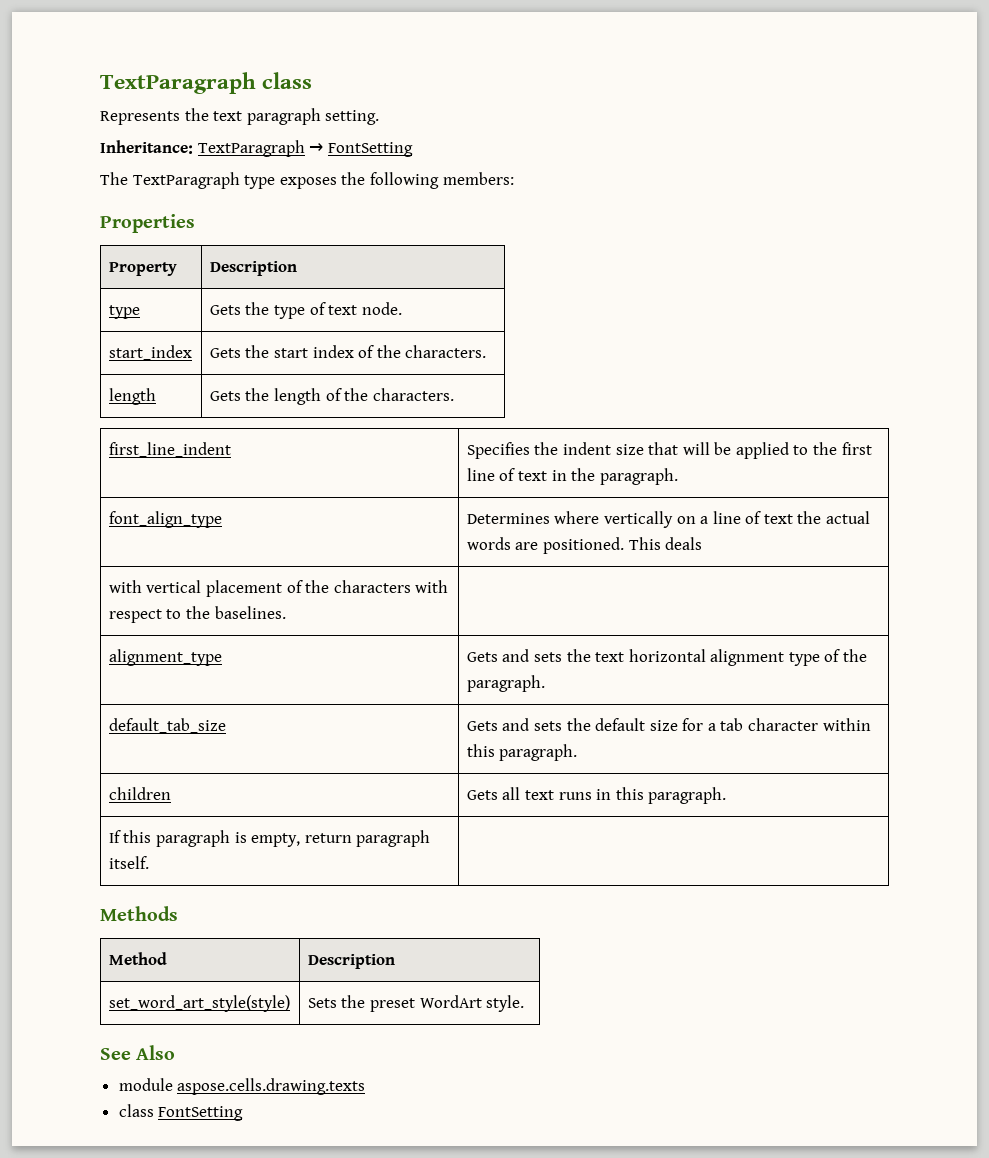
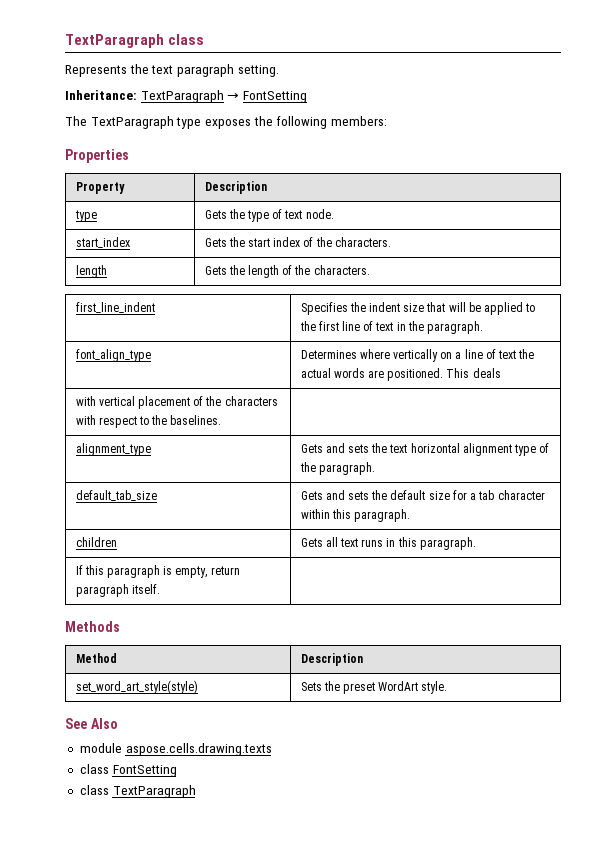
+ class TextParagraph

